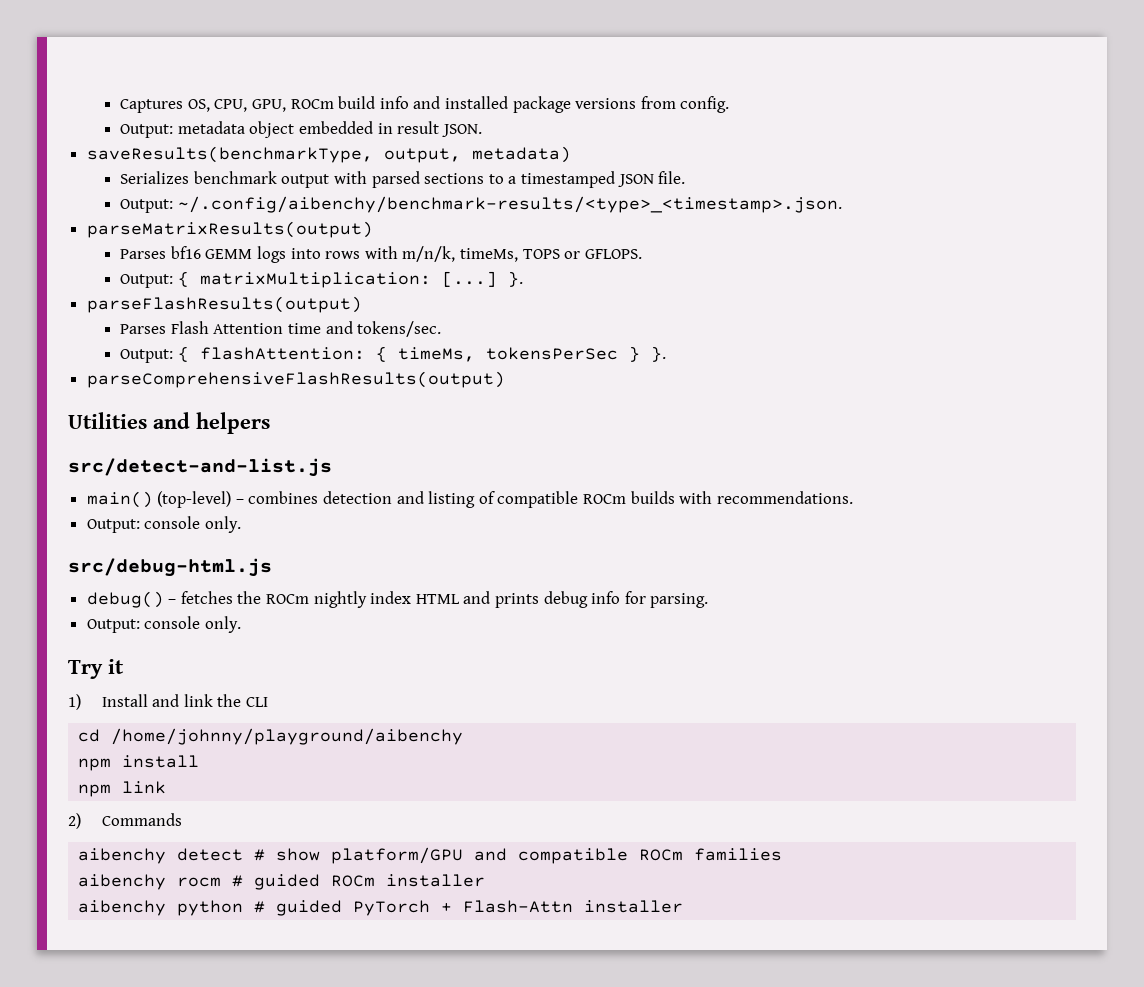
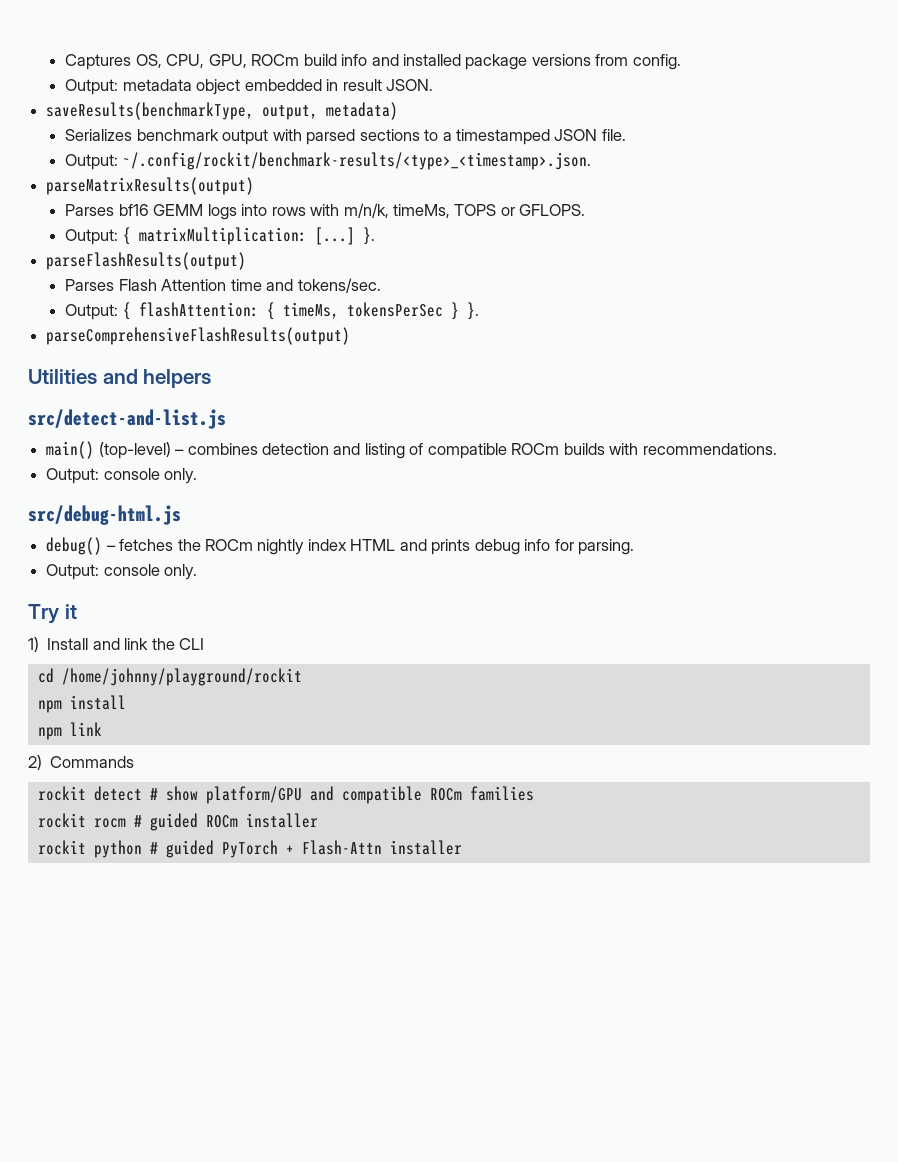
- Output: ~/.config/aibenchy/benchmark-results/<type>_<timestamp>.json.
+ Output: ~/.config/rockit/benchmark-results/<type>_<timestamp>.json.
- cd /home/johnny/playground/aibenchy
+ cd /home/johnny/playground/rockit
- aibenchy detect # show platform/GPU and compatible ROCm families
+ rockit detect # show platform/GPU and compatible ROCm families
- aibenchy rocm # guided ROCm installer
+ rockit rocm # guided ROCm installer
- aibenchy python # guided PyTorch + Flash-Attn installer
+ rockit python # guided PyTorch + Flash-Attn installer

